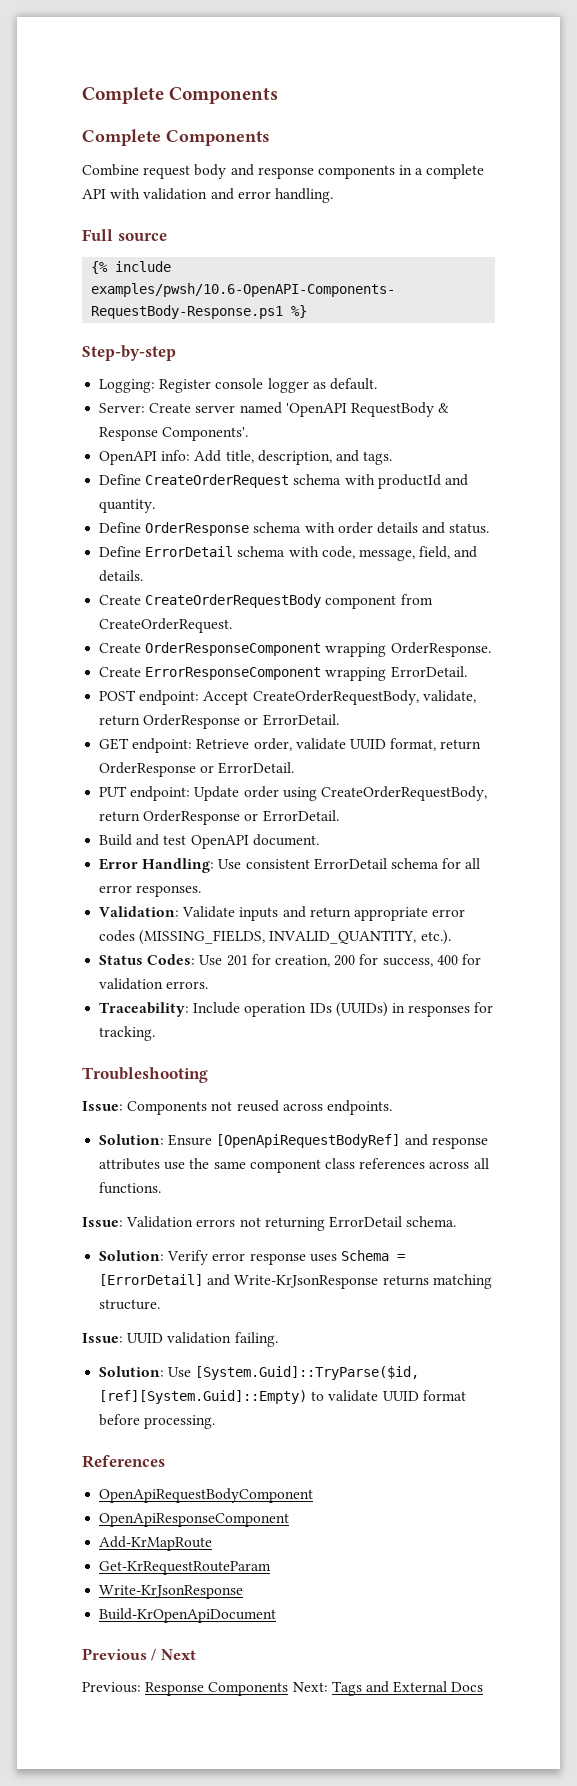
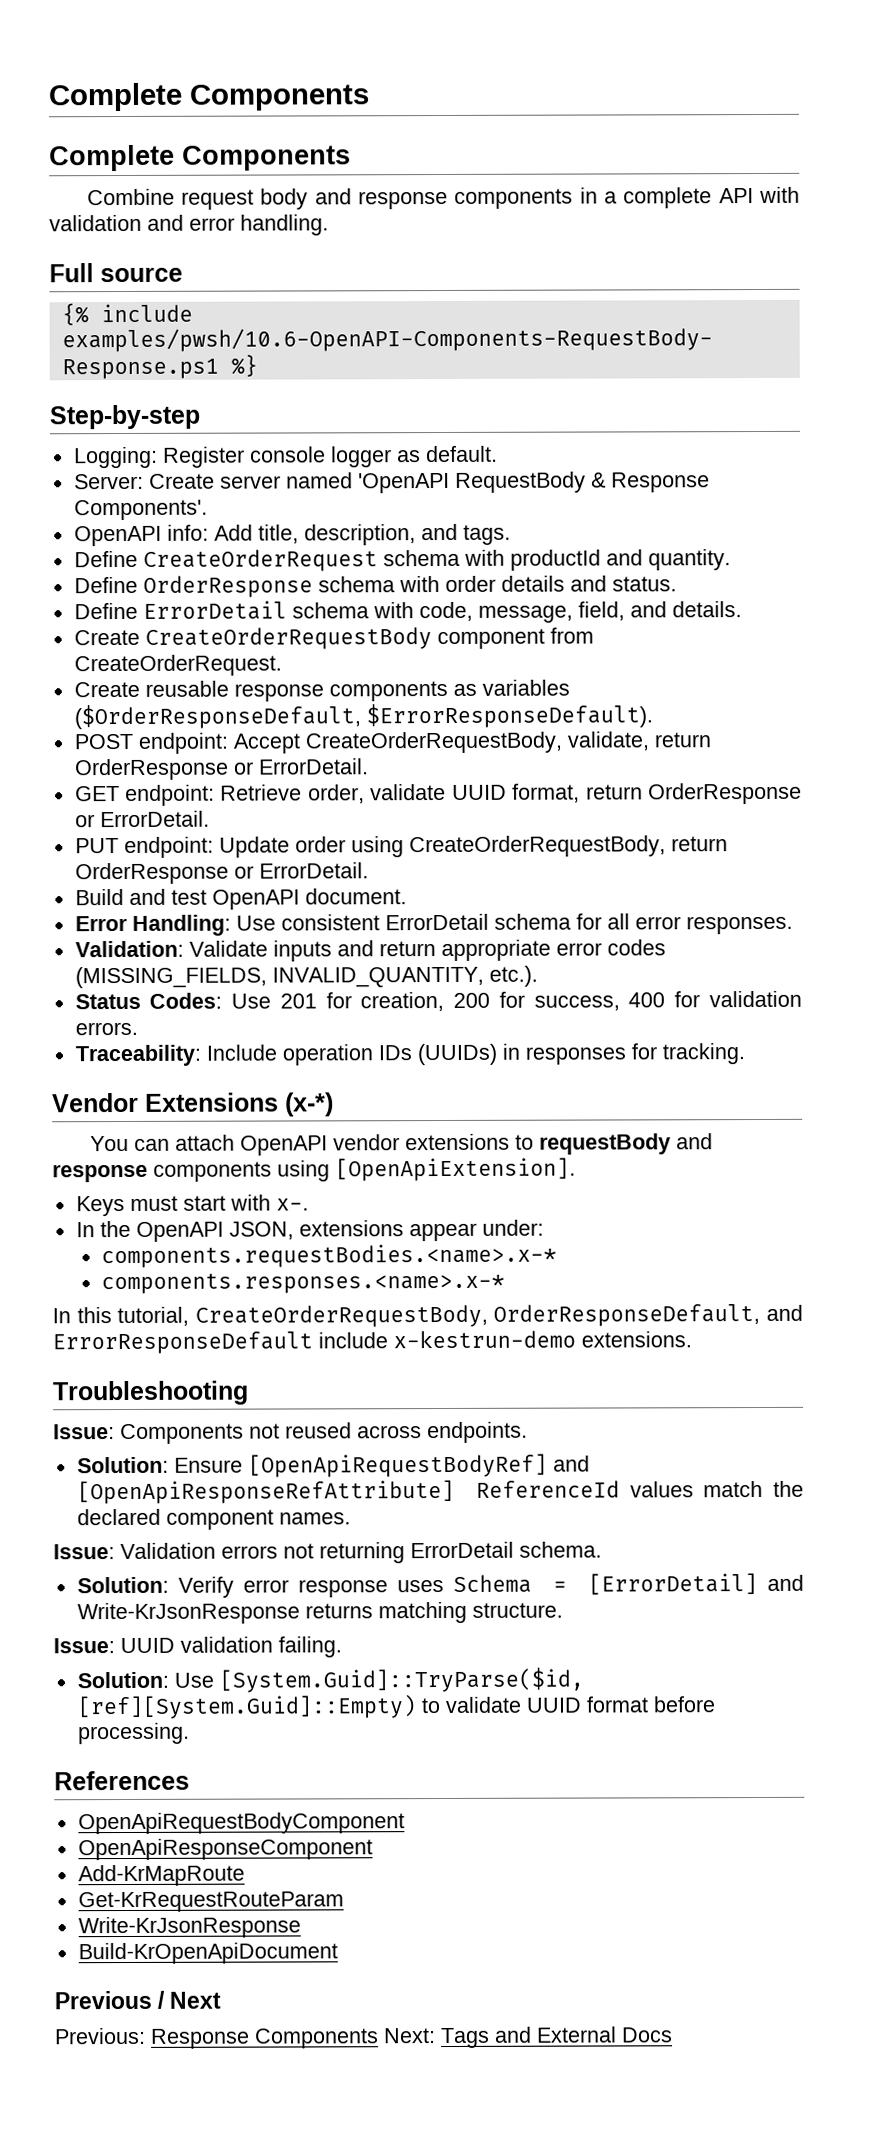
- Create OrderResponseComponent wrapping OrderResponse.
- Create ErrorResponseComponent wrapping ErrorDetail.
+ Create reusable response components as variables ($OrderResponseDefault, $ErrorResponseDefault).
+ Vendor Extensions (x-*)
+ You can attach OpenAPI vendor extensions to requestBody and response components using [OpenApiExtension].
+ Keys must start with x-.
+ In the OpenAPI JSON, extensions appear under:
+ components.requestBodies.<name>.x-*
+ components.responses.<name>.x-*
+ In this tutorial, CreateOrderRequestBody, OrderResponseDefault, and ErrorResponseDefault include x-kestrun-demo extensions.
- Solution: Ensure [OpenApiRequestBodyRef] and response attributes use the same component class references across all functions.
+ Solution: Ensure [OpenApiRequestBodyRef] and [OpenApiResponseRefAttribute] ReferenceId values match the declared component names.

